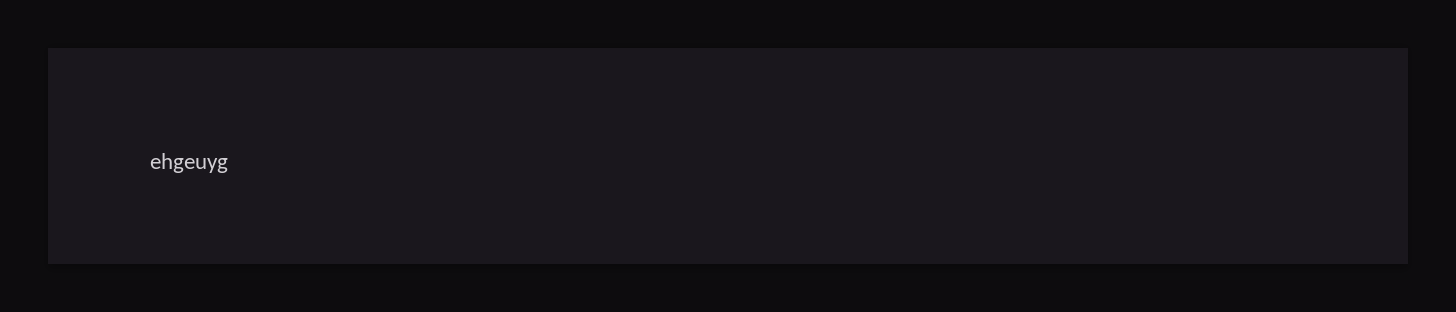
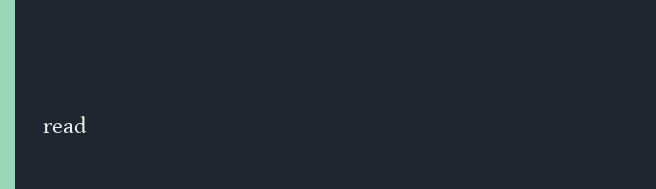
- ehgeuyg
+ read

